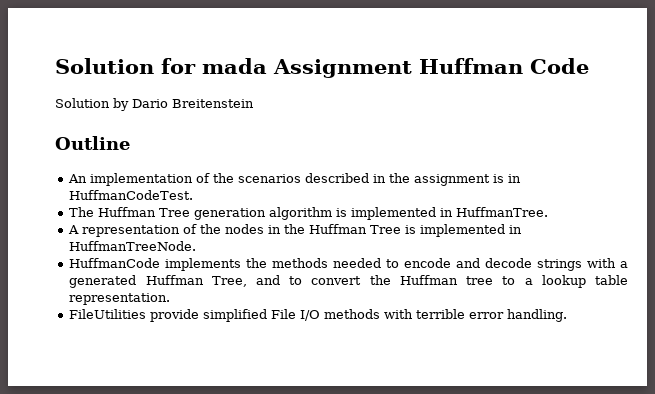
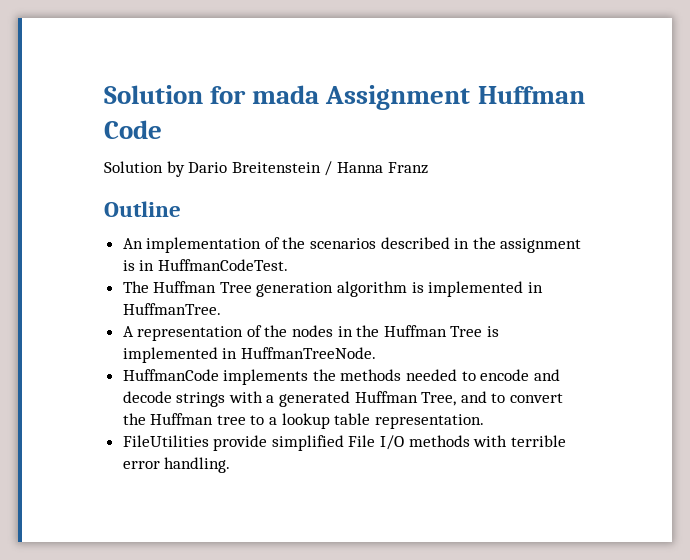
- Solution by Dario Breitenstein
+ Solution by Dario Breitenstein / Hanna Franz

